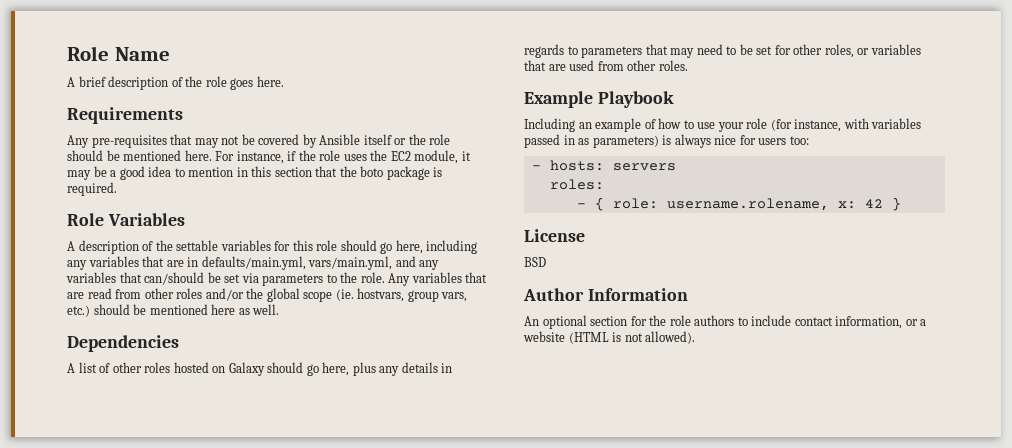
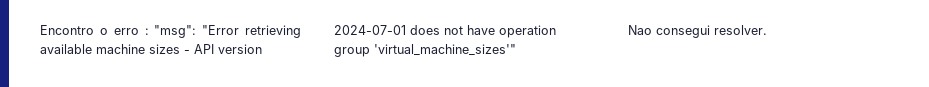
- Role Name
- A brief description of the role goes here.
- Requirements
- Any pre-requisites that may not be covered by Ansible itself or the role should be mentioned here. For instance, if the role uses the EC2 module, it may be a good idea to mention in this section that the boto package is required.
- Role Variables
- A description of the settable variables for this role should go here, including any variables that are in defaults/main.yml, vars/main.yml, and any variables that can/should be set via parameters to the role. Any variables that are read from other roles and/or the global scope (ie. hostvars, group vars, etc.) should be mentioned here as well.
- Dependencies
- A list of other roles hosted on Galaxy should go here, plus any details in regards to parameters that may need to be set for other roles, or variables that are used from other roles.
- Example Playbook
- Including an example of how to use your role (for instance, with variables passed in as parameters) is always nice for users too:
- - hosts: servers
- roles:
- - { role: username.rolename, x: 42 }
- License
- BSD
- Author Information
- An optional section for the role authors to include contact information, or a website (HTML is not allowed).
+ Encontro o erro : "msg": "Error retrieving available machine sizes - API version 2024-07-01 does not have operation group 'virtual_machine_sizes'"
+ Nao consegui resolver.

